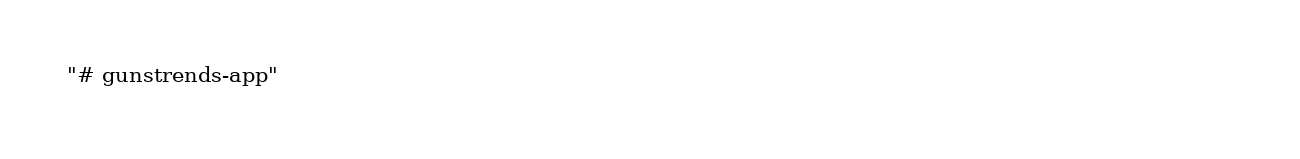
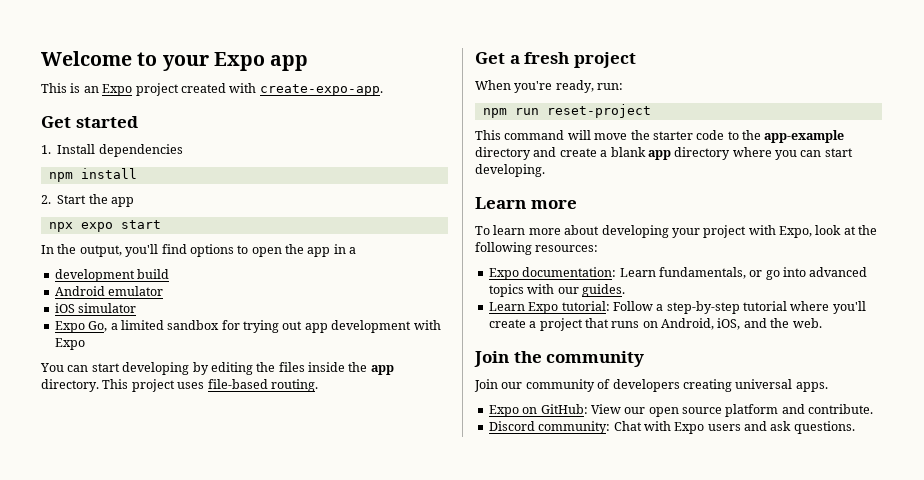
- "# gunstrends-app"
+ Welcome to your Expo app
+ This is an Expo project created with create-expo-app.
+ Get started
+ 1. Install dependencies
+ npm install
+ 2. Start the app
+ npx expo start
+ In the output, you'll find options to open the app in a
+ development build
+ Android emulator
+ iOS simulator
+ Expo Go, a limited sandbox for trying out app development with Expo
+ You can start developing by editing the files inside the app directory. This project uses file-based routing.
+ Get a fresh project
+ When you're ready, run:
+ npm run reset-project
+ This command will move the starter code to the app-example directory and create a blank app directory where you can start developing.
+ Learn more
+ To learn more about developing your project with Expo, look at the following resources:
+ Expo documentation: Learn fundamentals, or go into advanced topics with our guides.
+ Learn Expo tutorial: Follow a step-by-step tutorial where you'll create a project that runs on Android, iOS, and the web.
+ Join the community
+ Join our community of developers creating universal apps.
+ Expo on GitHub: View our open source platform and contribute.
+ Discord community: Chat with Expo users and ask questions.

